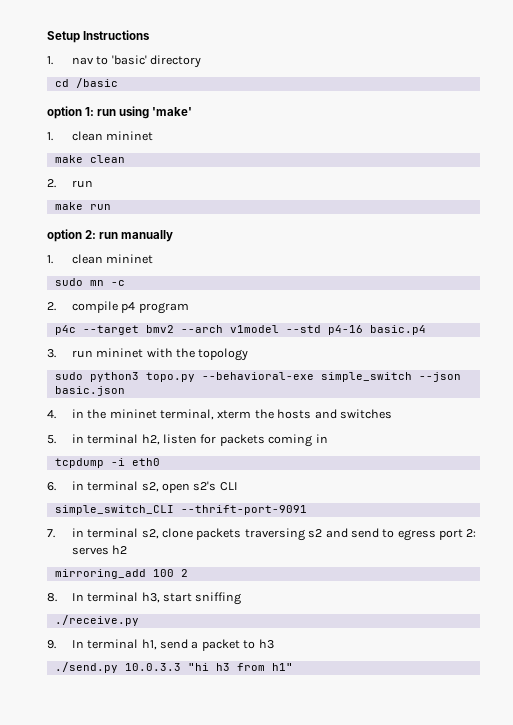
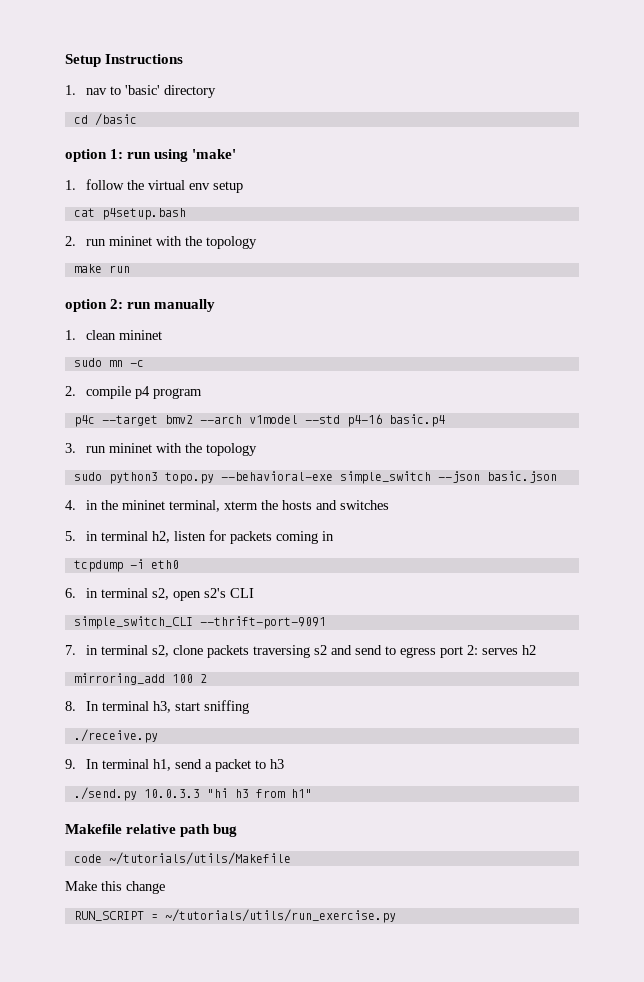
  option 1: run using 'make'
- 1. clean mininet
- make clean
- 2. run
+ 1. follow the virtual env setup
+ cat p4setup.bash
+ 2. run mininet with the topology
+ Makefile relative path bug
+ code ~/tutorials/utils/Makefile
+ Make this change
+ RUN_SCRIPT = ~/tutorials/utils/run_exercise.py

